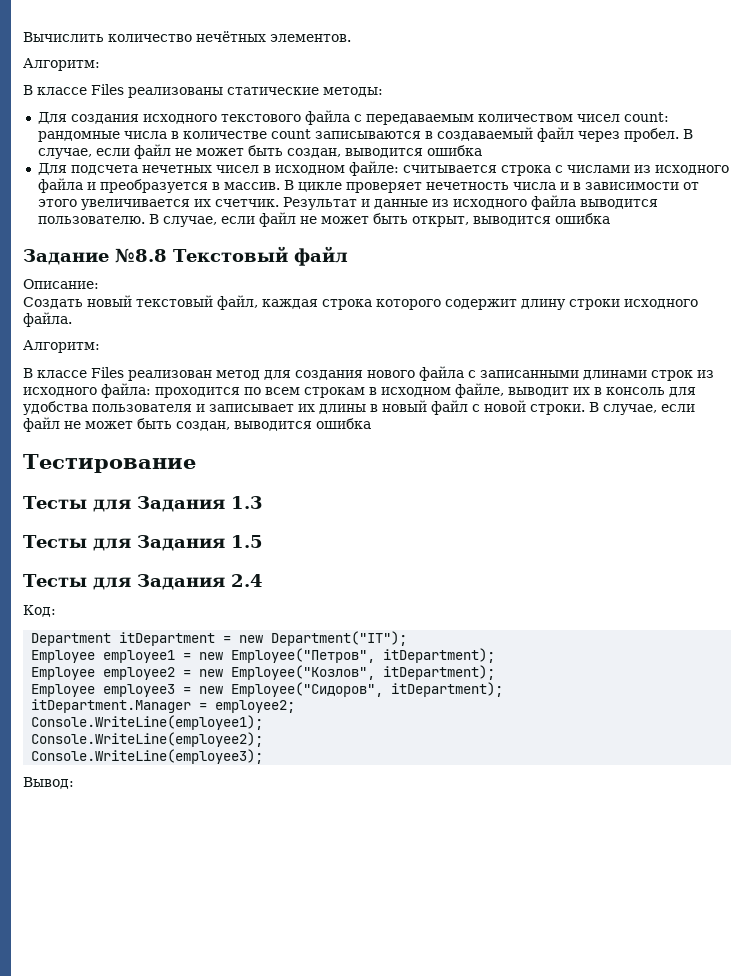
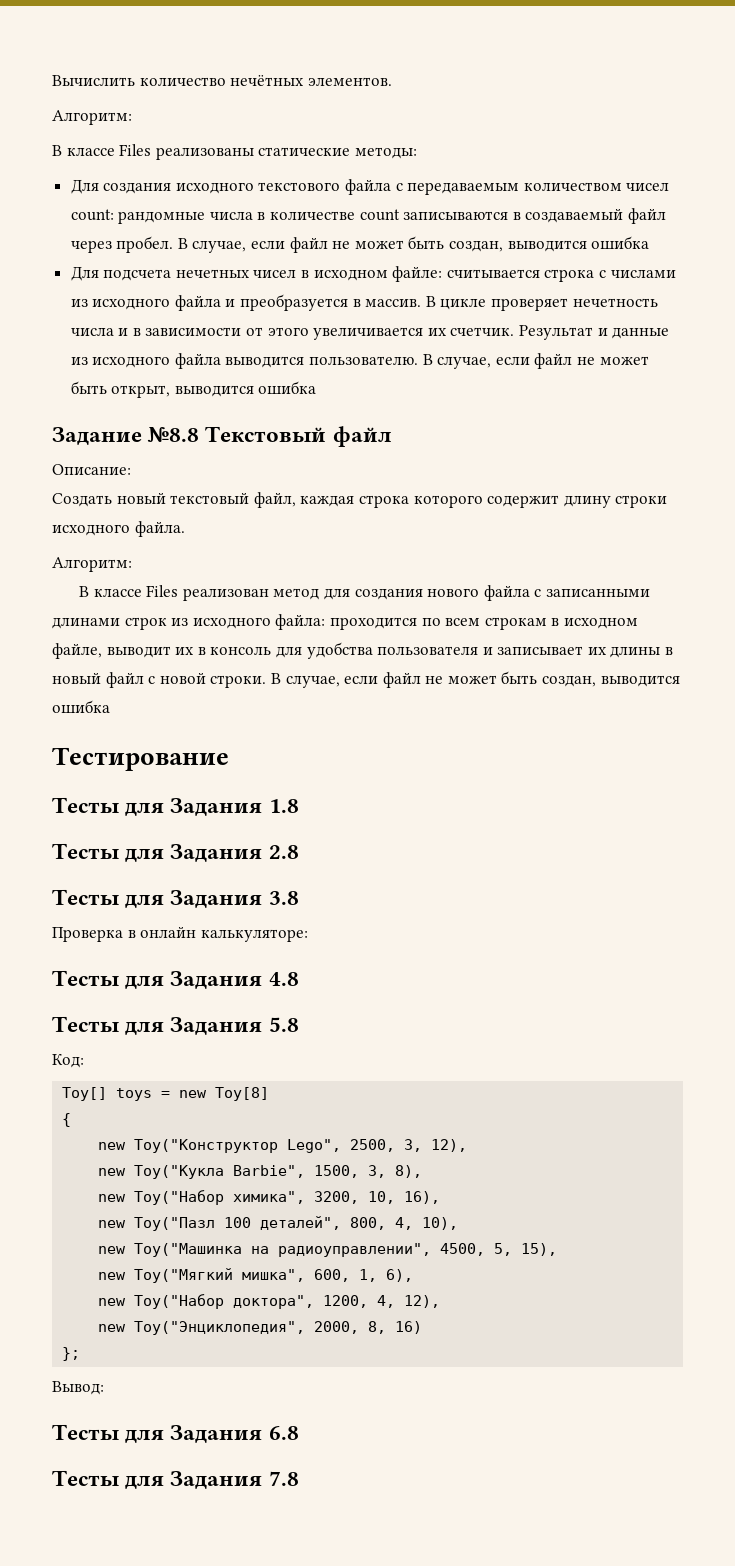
- Тесты для Задания 1.3
- Тесты для Задания 1.5
- Тесты для Задания 2.4
+ Тесты для Задания 1.8
+ Тесты для Задания 2.8
+ Тесты для Задания 3.8
+ Проверка в онлайн калькуляторе:
+ Тесты для Задания 4.8
+ Тесты для Задания 5.8
  Код:
- Department itDepartment = new Department("IT");
- Employee employee1 = new Employee("Петров", itDepartment);
- Employee employee2 = new Employee("Козлов", itDepartment);
- Employee employee3 = new Employee("Сидоров", itDepartment);
- itDepartment.Manager = employee2;
- Console.WriteLine(employee1);
- Console.WriteLine(employee2);
- Console.WriteLine(employee3);
+ Toy[] toys = new Toy[8]
+ {
+ new Toy("Конструктор Lego", 2500, 3, 12),
+ new Toy("Кукла Barbie", 1500, 3, 8),
+ new Toy("Набор химика", 3200, 10, 16),
+ new Toy("Пазл 100 деталей", 800, 4, 10),
+ new Toy("Машинка на радиоуправлении", 4500, 5, 15),
+ new Toy("Мягкий мишка", 600, 1, 6),
+ new Toy("Набор доктора", 1200, 4, 12),
+ new Toy("Энциклопедия", 2000, 8, 16)
+ };
  Вывод:
+ Тесты для Задания 6.8
+ Тесты для Задания 7.8

